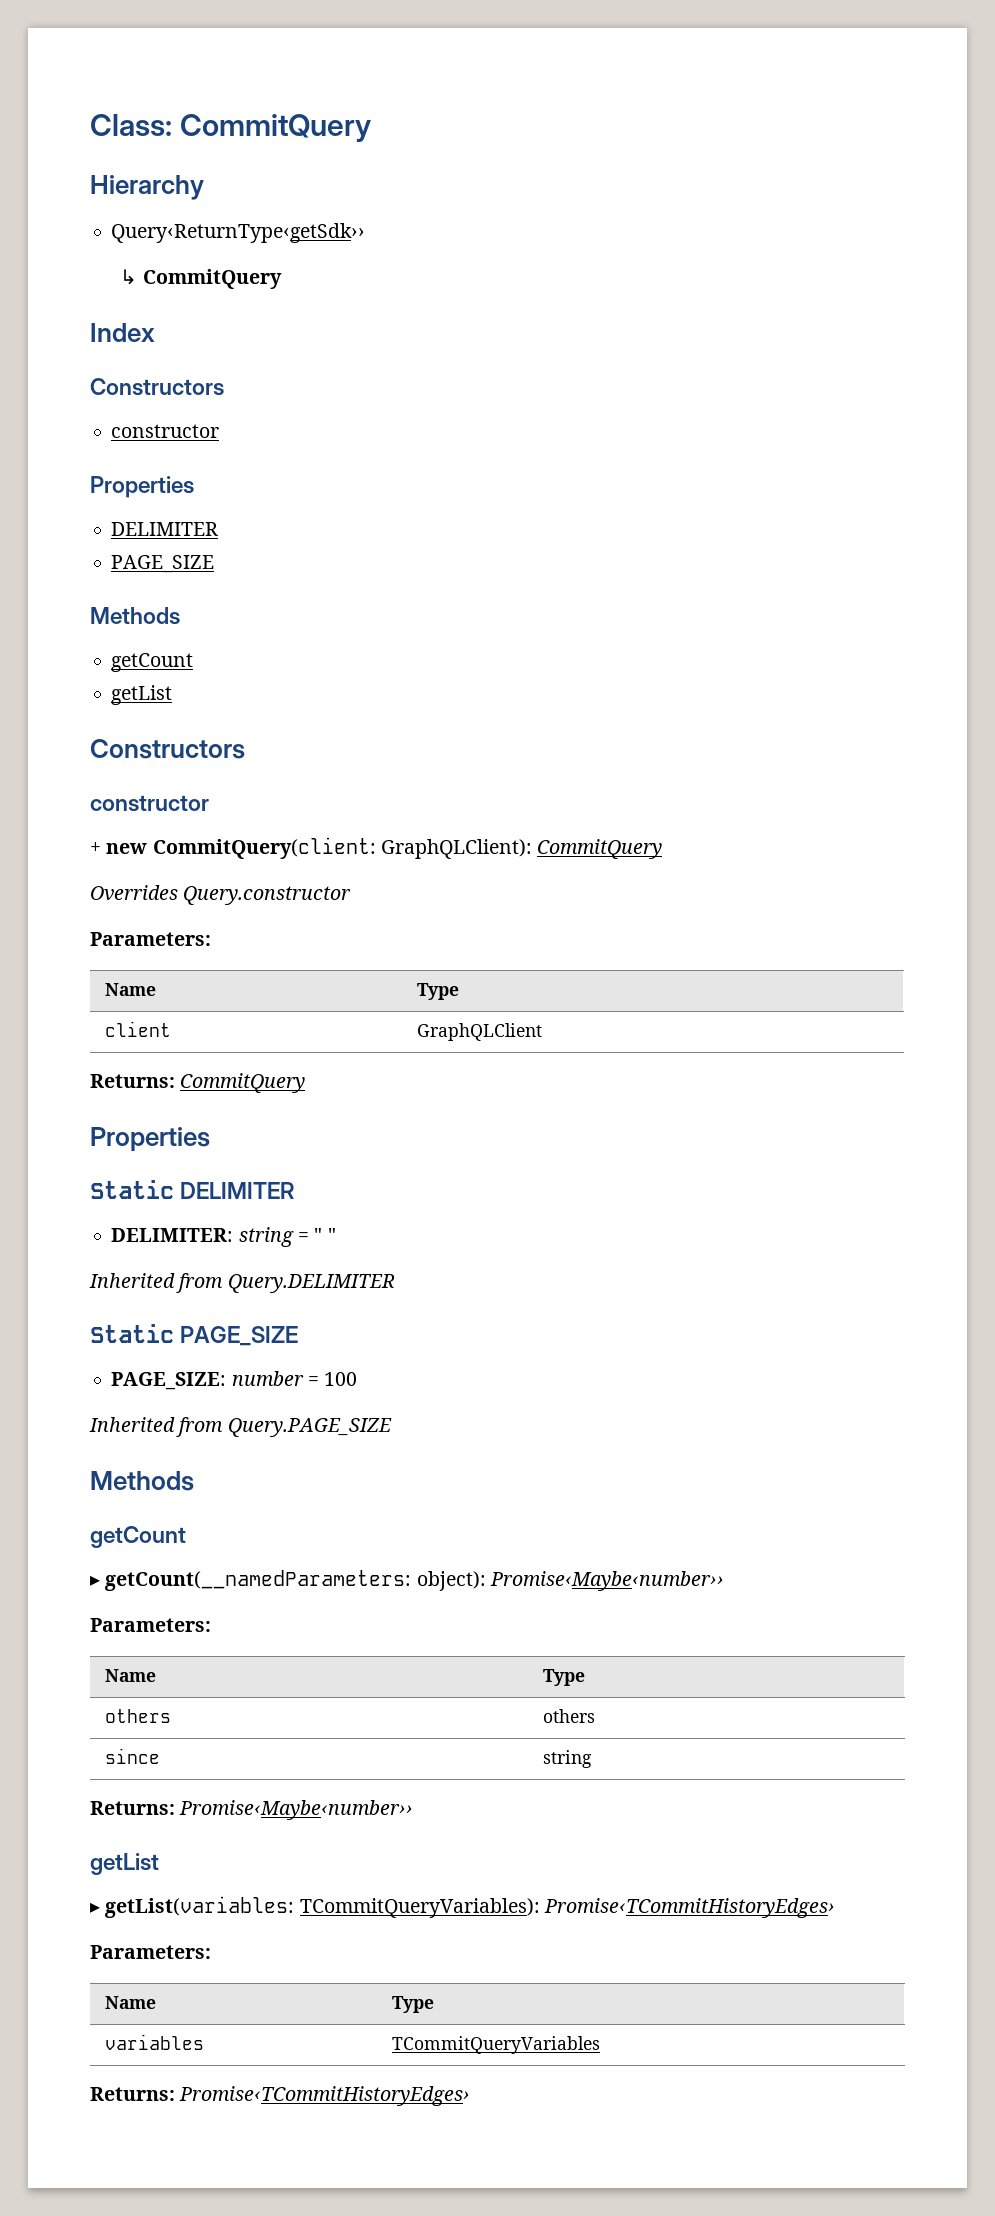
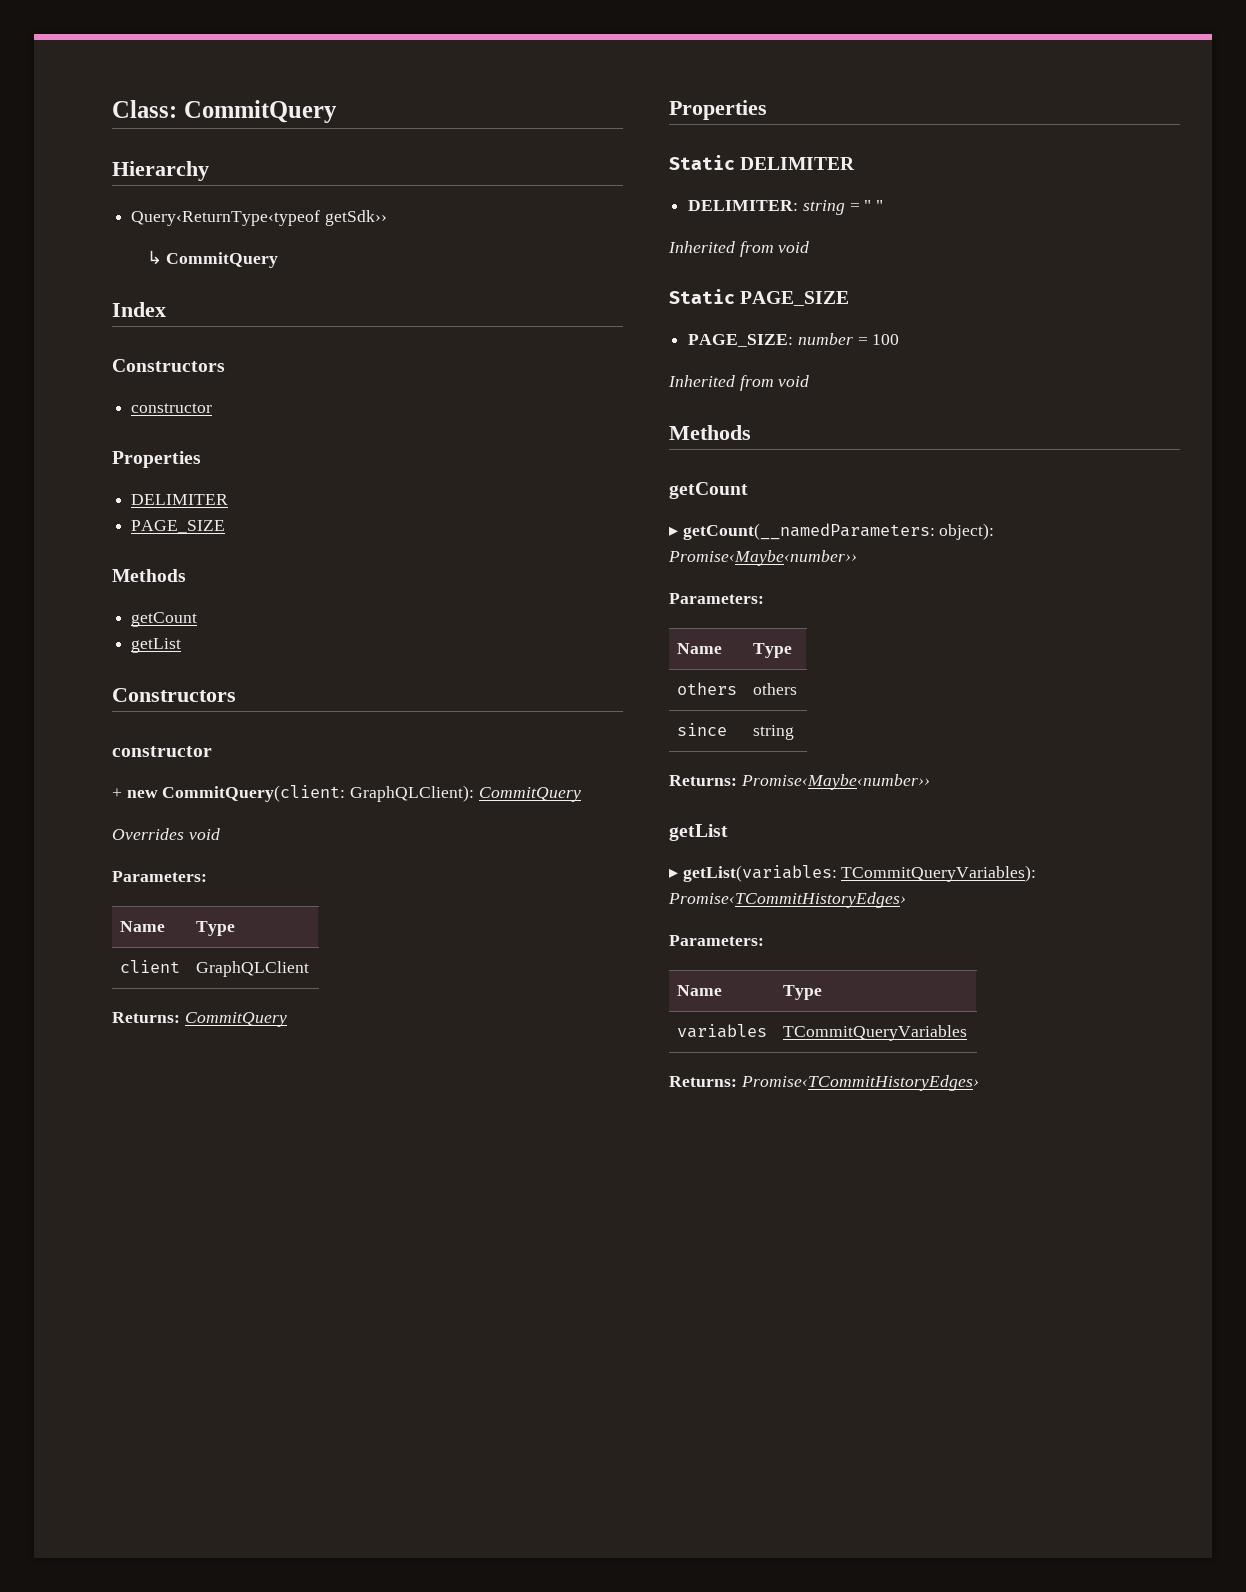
- Query‹ReturnType‹getSdk››
+ Query‹ReturnType‹typeof getSdk››
- Overrides Query.constructor
+ Overrides void
  DELIMITER: string = " "
- Inherited from Query.DELIMITER
+ Inherited from void
  PAGE_SIZE: number = 100
- Inherited from Query.PAGE_SIZE
+ Inherited from void

